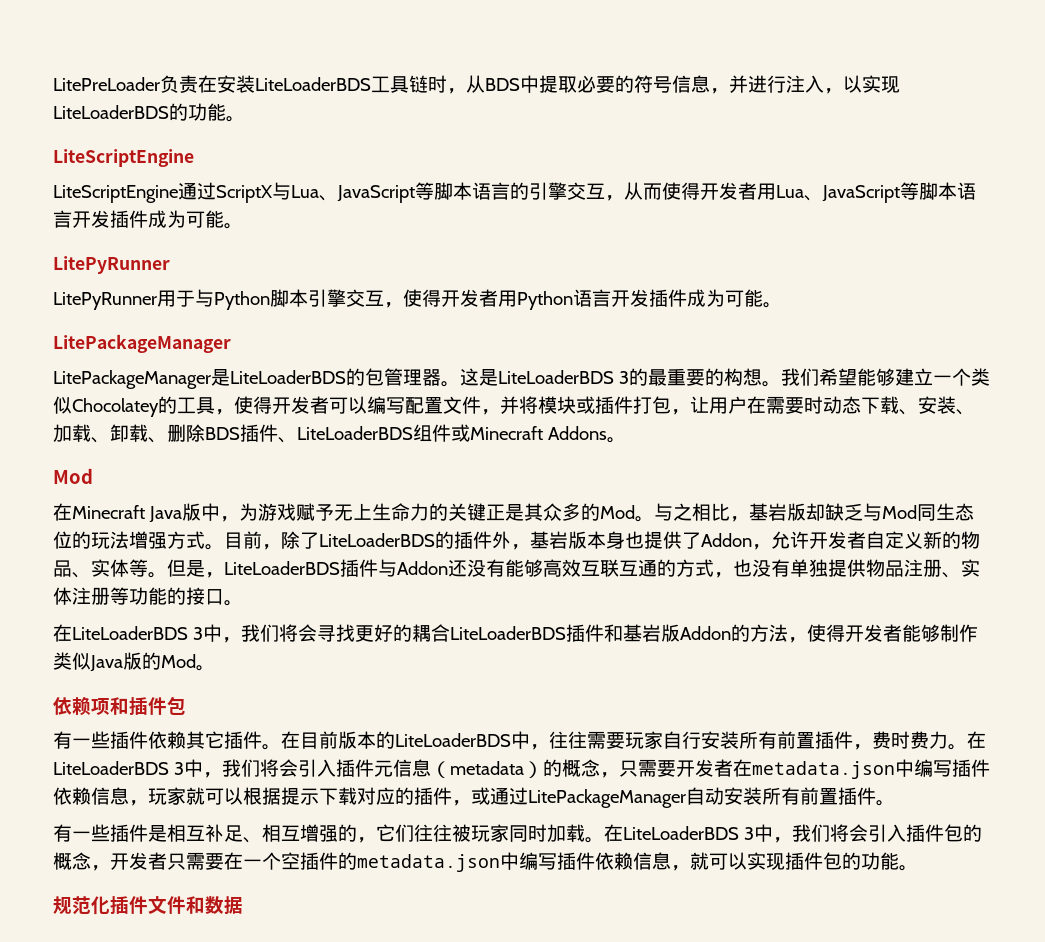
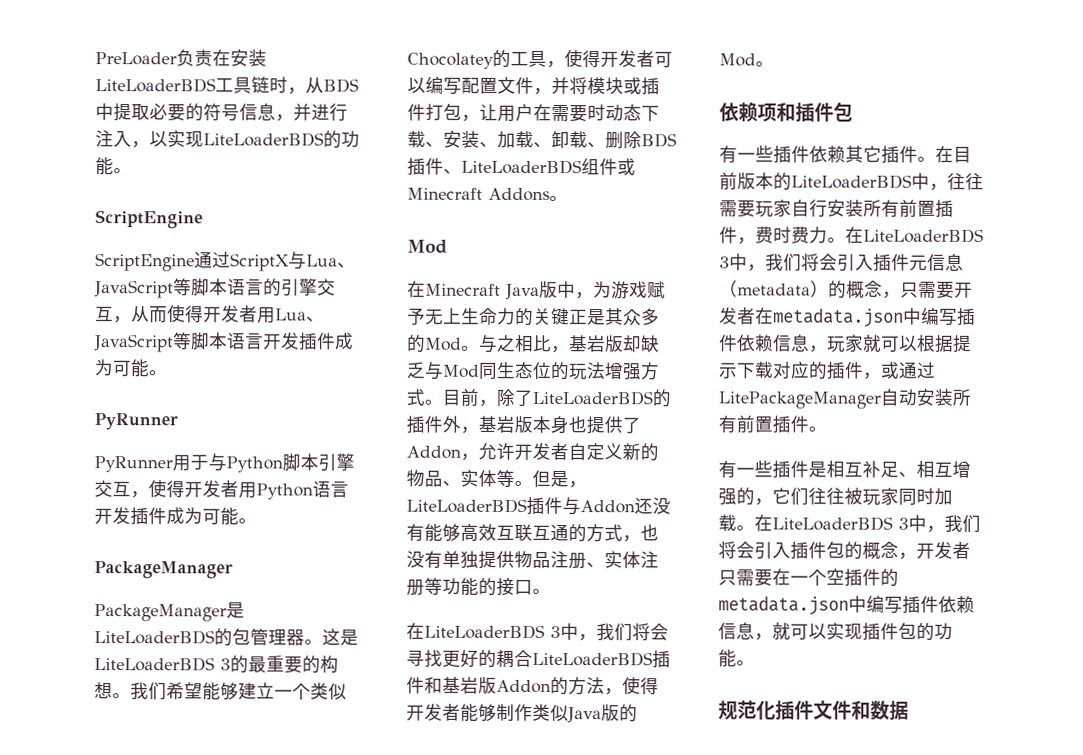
- LitePreLoader负责在安装LiteLoaderBDS工具链时，从BDS中提取必要的符号信息，并进行注入，以实现LiteLoaderBDS的功能。
- LiteScriptEngine
- LiteScriptEngine通过ScriptX与Lua、JavaScript等脚本语言的引擎交互，从而使得开发者用Lua、JavaScript等脚本语言开发插件成为可能。
- LitePyRunner
- LitePyRunner用于与Python脚本引擎交互，使得开发者用Python语言开发插件成为可能。
- LitePackageManager
- LitePackageManager是LiteLoaderBDS的包管理器。
+ PreLoader负责在安装LiteLoaderBDS工具链时，从BDS中提取必要的符号信息，并进行注入，以实现LiteLoaderBDS的功能。
+ ScriptEngine
+ ScriptEngine通过ScriptX与Lua、JavaScript等脚本语言的引擎交互，从而使得开发者用Lua、JavaScript等脚本语言开发插件成为可能。
+ PyRunner
+ PyRunner用于与Python脚本引擎交互，使得开发者用Python语言开发插件成为可能。
+ PackageManager
+ PackageManager是LiteLoaderBDS的包管理器。

